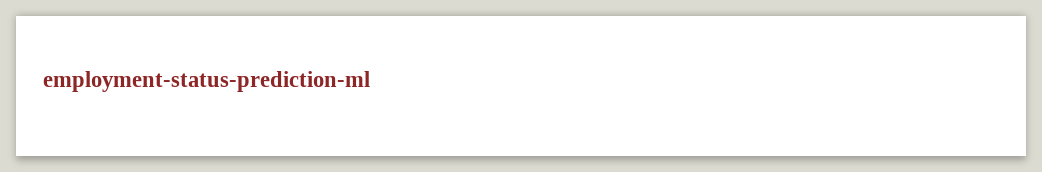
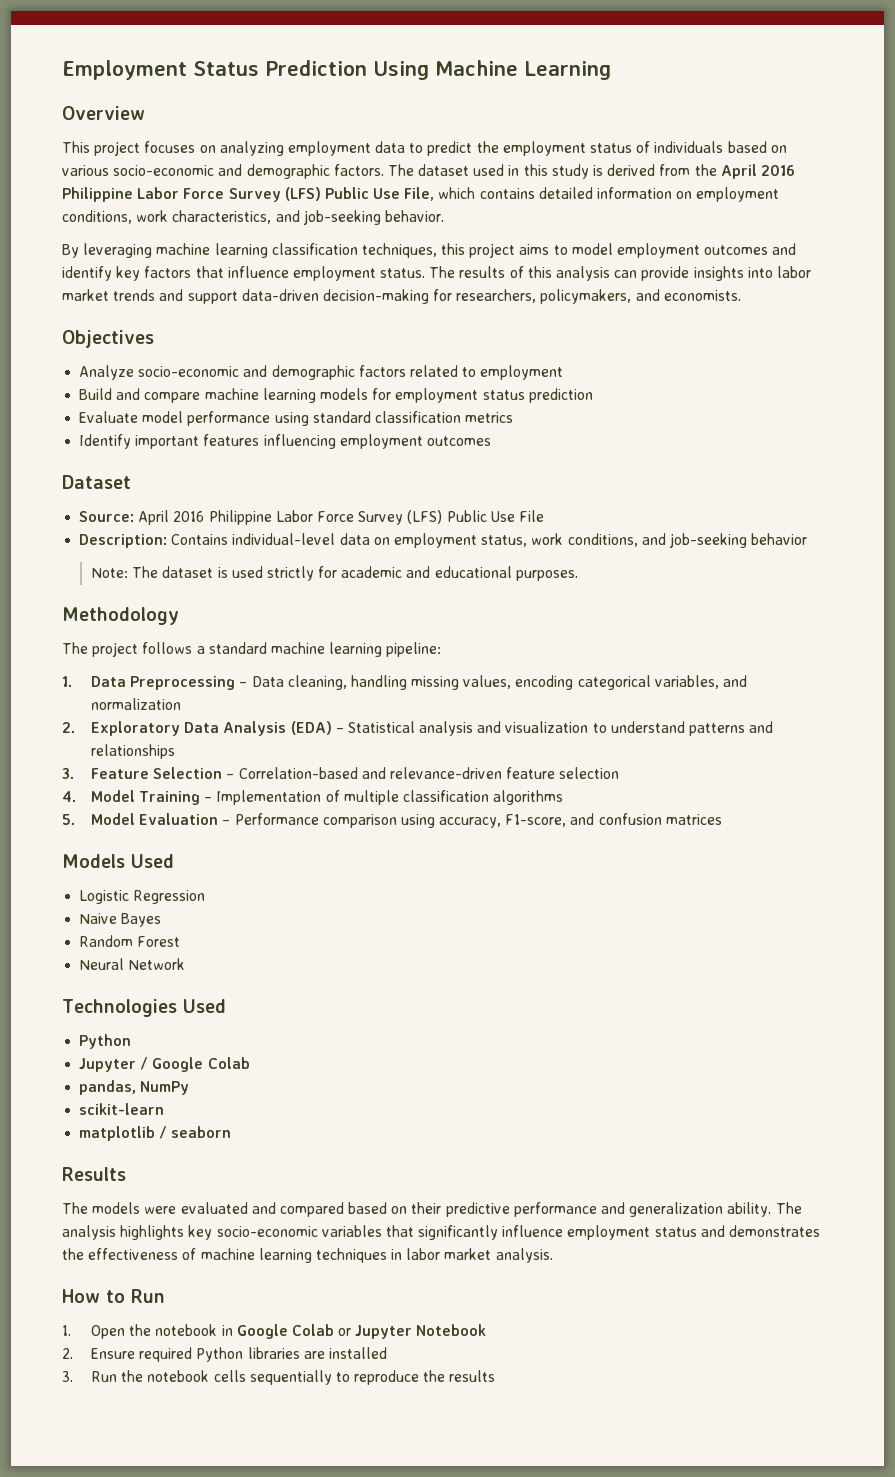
- employment-status-prediction-ml
+ Employment Status Prediction Using Machine Learning
+ Overview
+ This project focuses on analyzing employment data to predict the employment status of individuals based on various socio-economic and demographic factors. The dataset used in this study is derived from the April 2016 Philippine Labor Force Survey (LFS) Public Use File, which contains detailed information on employment conditions, work characteristics, and job-seeking behavior.
+ By leveraging machine learning classification techniques, this project aims to model employment outcomes and identify key factors that influence employment status. The results of this analysis can provide insights into labor market trends and support data-driven decision-making for researchers, policymakers, and economists.
+ Objectives
+ Analyze socio-economic and demographic factors related to employment
+ Build and compare machine learning models for employment status prediction
+ Evaluate model performance using standard classification metrics
+ Identify important features influencing employment outcomes
+ Dataset
+ Source: April 2016 Philippine Labor Force Survey (LFS) Public Use File
+ Description: Contains individual-level data on employment status, work conditions, and job-seeking behavior
+ Note: The dataset is used strictly for academic and educational purposes.
+ Methodology
+ The project follows a standard machine learning pipeline:
+ 1. Data Preprocessing – Data cleaning, handling missing values, encoding categorical variables, and normalization
+ 2. Exploratory Data Analysis (EDA) – Statistical analysis and visualization to understand patterns and relationships
+ 3. Feature Selection – Correlation-based and relevance-driven feature selection
+ 4. Model Training – Implementation of multiple classification algorithms
+ 5. Model Evaluation – Performance comparison using accuracy, F1-score, and confusion matrices
+ Models Used
+ Logistic Regression
+ Naive Bayes
+ Random Forest
+ Neural Network
+ Technologies Used
+ Python
+ Jupyter / Google Colab
+ pandas, NumPy
+ scikit-learn
+ matplotlib / seaborn
+ Results
+ The models were evaluated and compared based on their predictive performance and generalization ability. The analysis highlights key socio-economic variables that significantly influence employment status and demonstrates the effectiveness of machine learning techniques in labor market analysis.
+ How to Run
+ 1. Open the notebook in Google Colab or Jupyter Notebook
+ 2. Ensure required Python libraries are installed
+ 3. Run the notebook cells sequentially to reproduce the results

